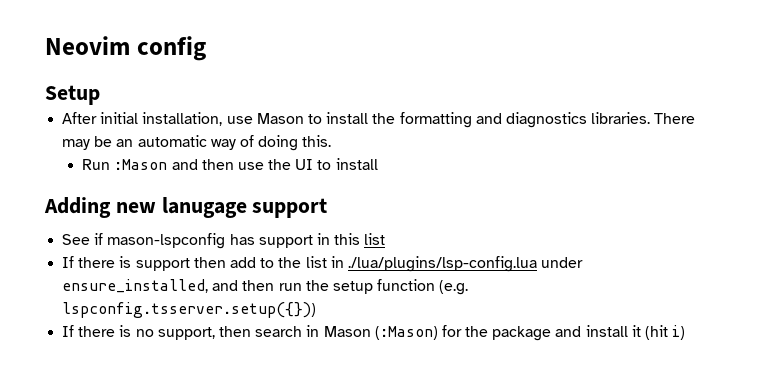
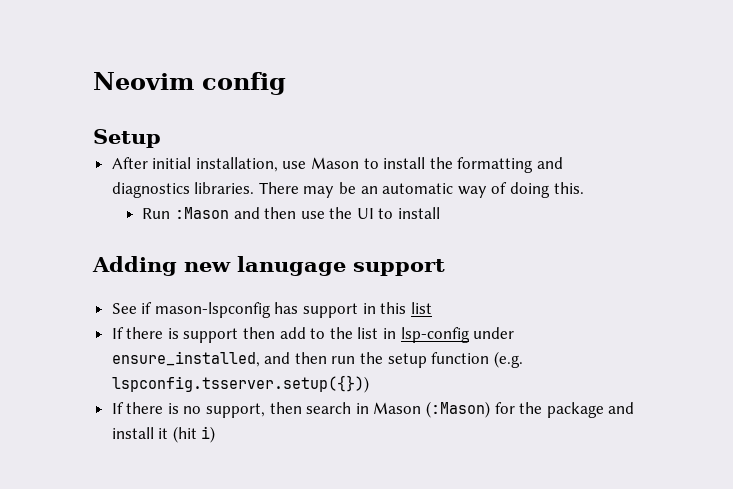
- If there is support then add to the list in ./lua/plugins/lsp-config.lua under ensure_installed, and then run the setup function (e.g. lspconfig.tsserver.setup({}))
+ If there is support then add to the list in lsp-config under ensure_installed, and then run the setup function (e.g. lspconfig.tsserver.setup({}))

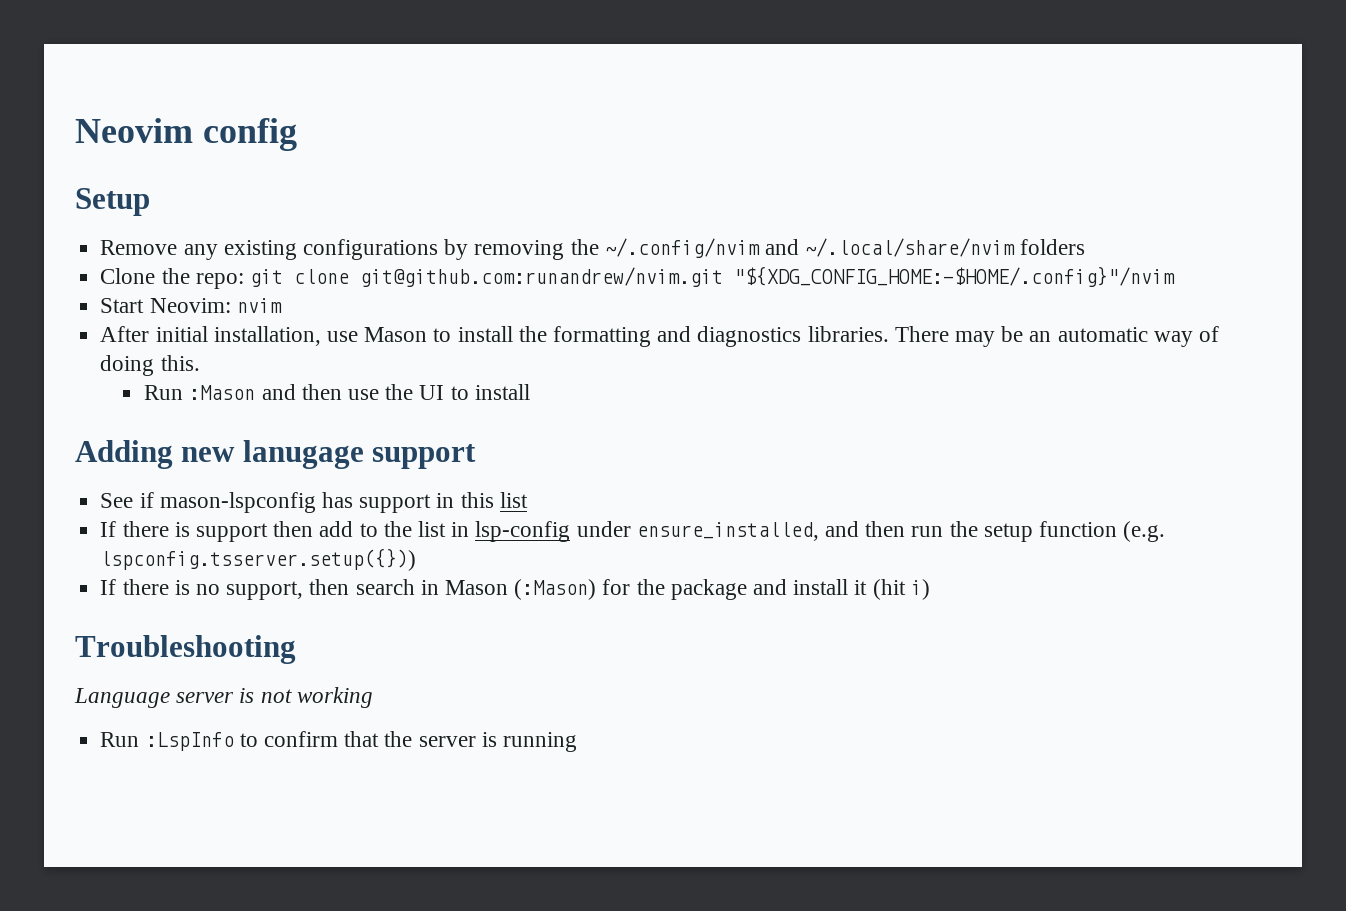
+ Remove any existing configurations by removing the ~/.config/nvim and ~/.local/share/nvim folders
+ Clone the repo: git clone git@github.com:runandrew/nvim.git "${XDG_CONFIG_HOME:-$HOME/.config}"/nvim
+ Start Neovim: nvim
+ Troubleshooting
+ Language server is not working
+ Run :LspInfo to confirm that the server is running

